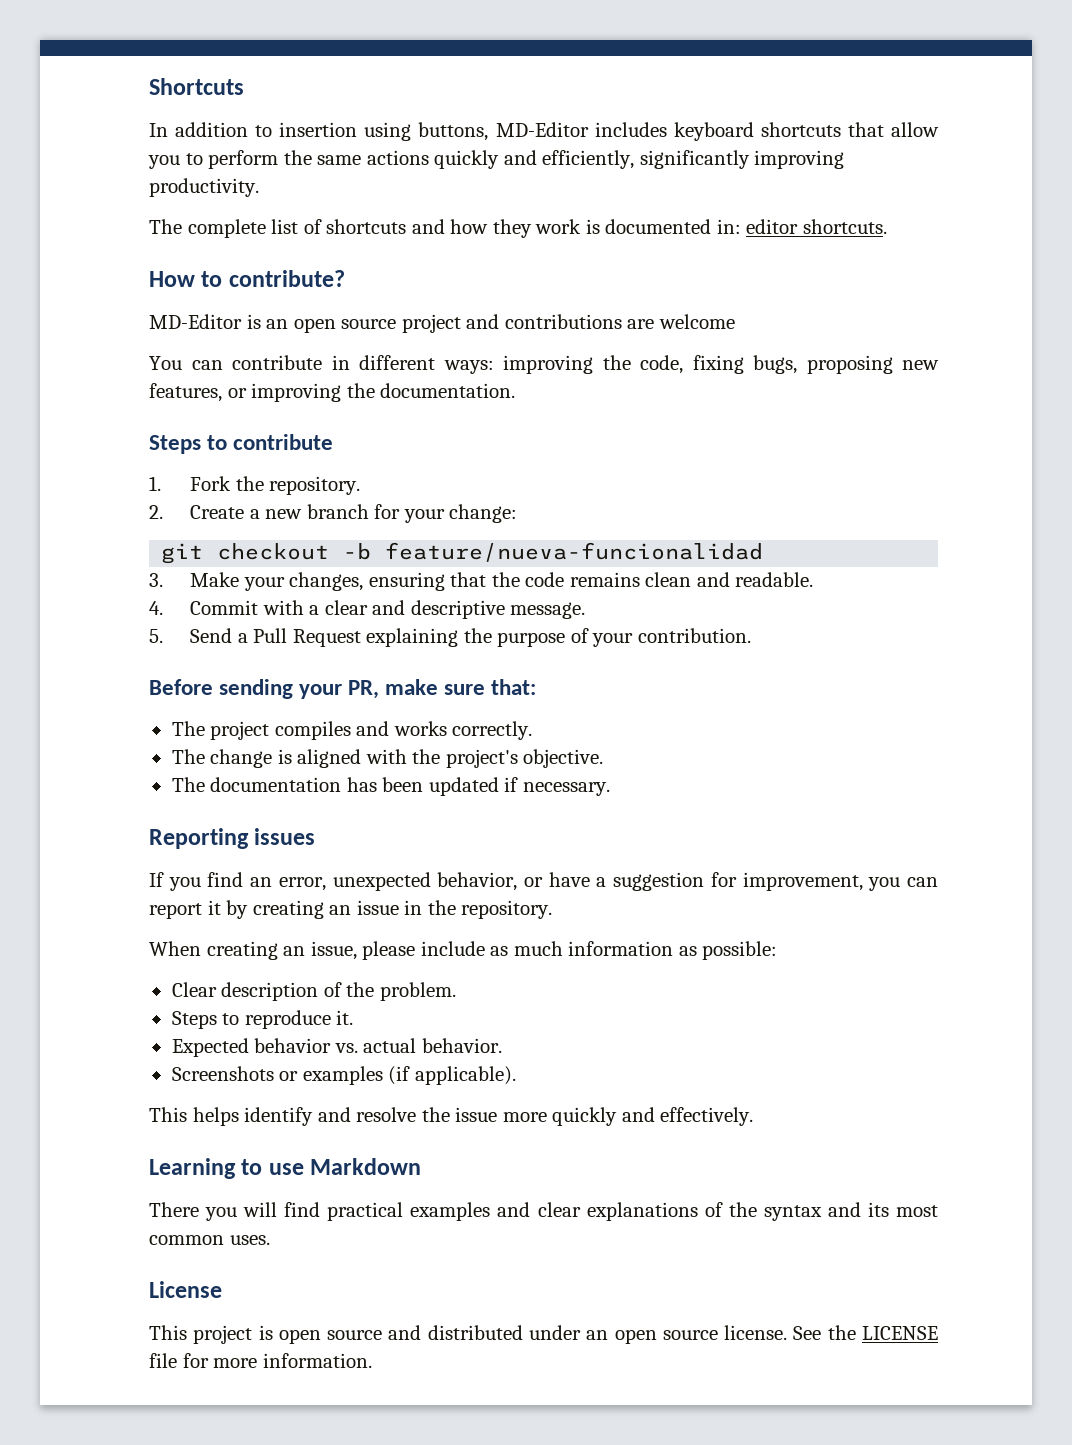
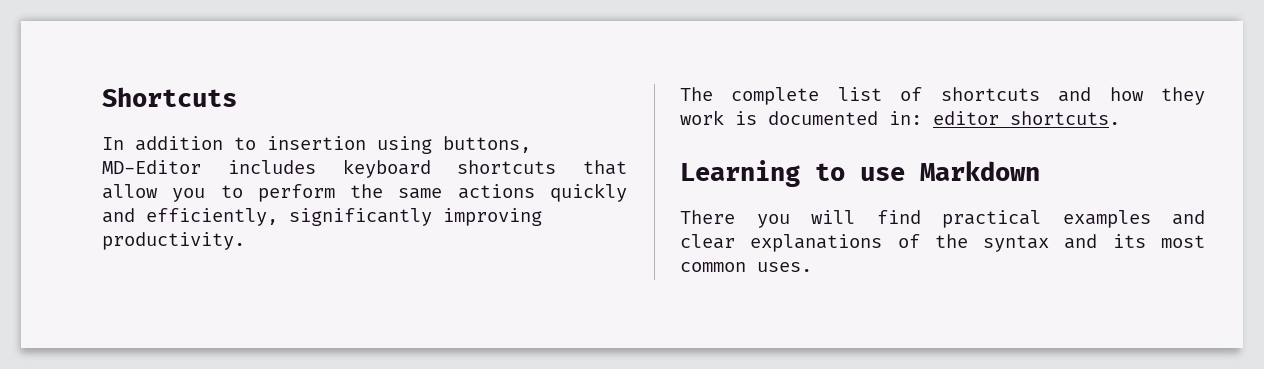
- How to contribute?
- MD-Editor is an open source project and contributions are welcome
- You can contribute in different ways: improving the code, fixing bugs, proposing new features, or improving the documentation.
- Steps to contribute
- 1. Fork the repository.
- 2. Create a new branch for your change:
- git checkout -b feature/nueva-funcionalidad
- 3. Make your changes, ensuring that the code remains clean and readable.
- 4. Commit with a clear and descriptive message.
- 5. Send a Pull Request explaining the purpose of your contribution.
- Before sending your PR, make sure that:
- The project compiles and works correctly.
- The change is aligned with the project's objective.
- The documentation has been updated if necessary.
- Reporting issues
- If you find an error, unexpected behavior, or have a suggestion for improvement, you can report it by creating an issue in the repository.
- When creating an issue, please include as much information as possible:
- Clear description of the problem.
- Steps to reproduce it.
- Expected behavior vs. actual behavior.
- Screenshots or examples (if applicable).
- This helps identify and resolve the issue more quickly and effectively.
- License
- This project is open source and distributed under an open source license. See the LICENSE file for more information.

